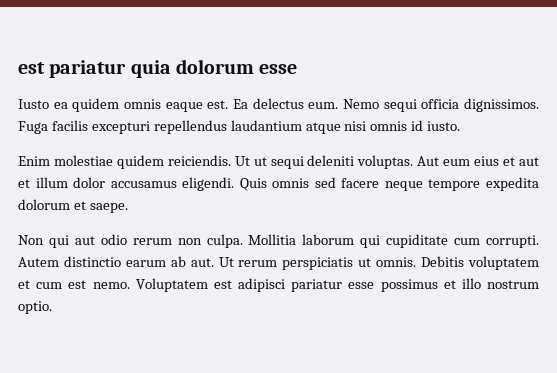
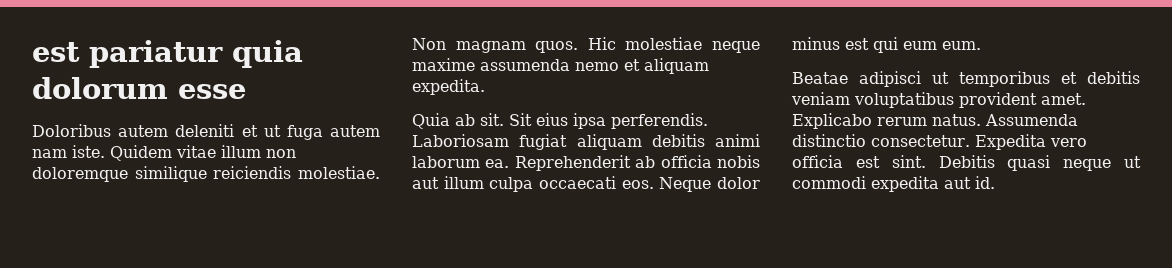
- Iusto ea quidem omnis eaque est. Ea delectus eum. Nemo sequi officia dignissimos. Fuga facilis excepturi repellendus laudantium atque nisi omnis id iusto.
- Enim molestiae quidem reiciendis. Ut ut sequi deleniti voluptas. Aut eum eius et aut et illum dolor accusamus eligendi. Quis omnis sed facere neque tempore expedita dolorum et saepe.
- Non qui aut odio rerum non culpa. Mollitia laborum qui cupiditate cum corrupti. Autem distinctio earum ab aut. Ut rerum perspiciatis ut omnis. Debitis voluptatem et cum est nemo. Voluptatem est adipisci pariatur esse possimus et illo nostrum optio.
+ Doloribus autem deleniti et ut fuga autem nam iste. Quidem vitae illum non doloremque similique reiciendis molestiae. Non magnam quos. Hic molestiae neque maxime assumenda nemo et aliquam expedita.
+ Quia ab sit. Sit eius ipsa perferendis. Laboriosam fugiat aliquam debitis animi laborum ea. Reprehenderit ab officia nobis aut illum culpa occaecati eos. Neque dolor minus est qui eum eum.
+ Beatae adipisci ut temporibus et debitis veniam voluptatibus provident amet. Explicabo rerum natus. Assumenda distinctio consectetur. Expedita vero officia est sint. Debitis quasi neque ut commodi expedita aut id.

